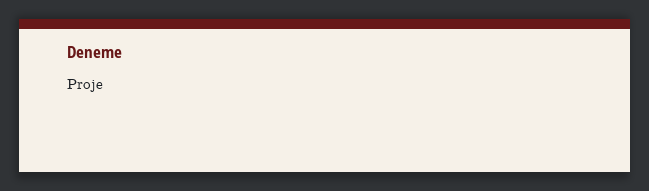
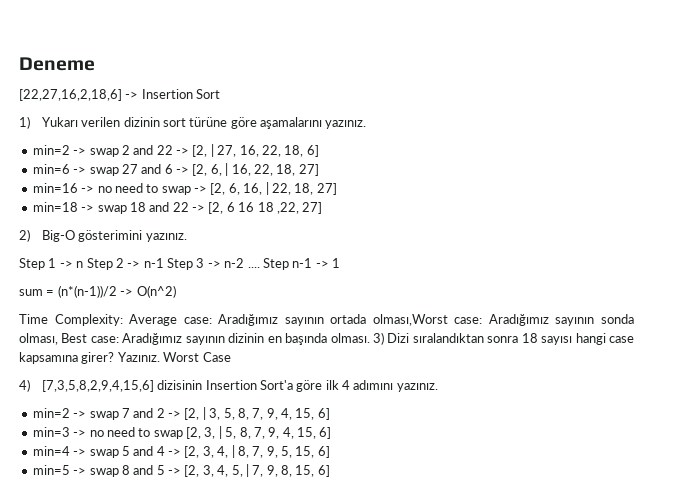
- Proje
+ [22,27,16,2,18,6] -> Insertion Sort
+ 1) Yukarı verilen dizinin sort türüne göre aşamalarını yazınız.
+ min=2 -> swap 2 and 22 -> [2, | 27, 16, 22, 18, 6]
+ min=6 -> swap 27 and 6 -> [2, 6, | 16, 22, 18, 27]
+ min=16 -> no need to swap -> [2, 6, 16, | 22, 18, 27]
+ min=18 -> swap 18 and 22 -> [2, 6 16 18 ,22, 27]
+ 2) Big-O gösterimini yazınız.
+ Step 1 -> n Step 2 -> n-1 Step 3 -> n-2 .... Step n-1 -> 1
+ sum = (n*(n-1))/2 -> O(n^2)
+ Time Complexity: Average case: Aradığımız sayının ortada olması,Worst case: Aradığımız sayının sonda olması, Best case: Aradığımız sayının dizinin en başında olması. 3) Dizi sıralandıktan sonra 18 sayısı hangi case kapsamına girer? Yazınız. Worst Case
+ 4) [7,3,5,8,2,9,4,15,6] dizisinin Insertion Sort'a göre ilk 4 adımını yazınız.
+ min=2 -> swap 7 and 2 -> [2, | 3, 5, 8, 7, 9, 4, 15, 6]
+ min=3 -> no need to swap [2, 3, | 5, 8, 7, 9, 4, 15, 6]
+ min=4 -> swap 5 and 4 -> [2, 3, 4, | 8, 7, 9, 5, 15, 6]
+ min=5 -> swap 8 and 5 -> [2, 3, 4, 5, | 7, 9, 8, 15, 6]

